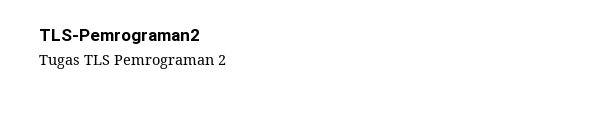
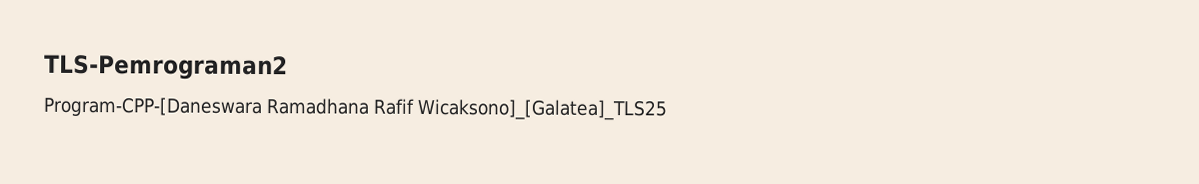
- Tugas TLS Pemrograman 2
+ Program-CPP-[Daneswara Ramadhana Rafif Wicaksono]_[Galatea]_TLS25

